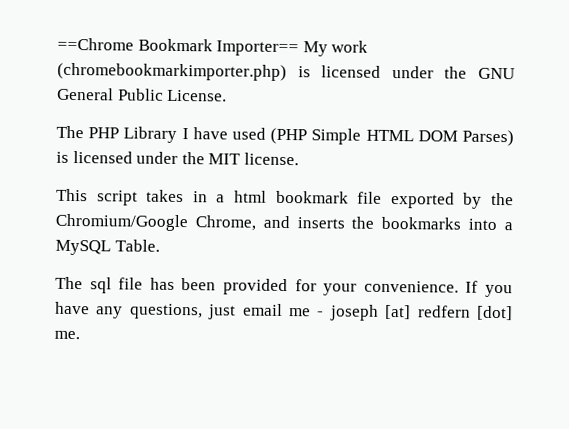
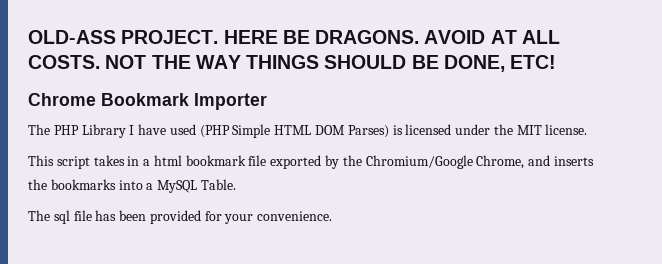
- ==Chrome Bookmark Importer== My work (chromebookmarkimporter.php) is licensed under the GNU General Public License.
+ OLD-ASS PROJECT. HERE BE DRAGONS. AVOID AT ALL COSTS. NOT THE WAY THINGS SHOULD BE DONE, ETC!
+ Chrome Bookmark Importer
- If you have any questions, just email me - joseph [at] redfern [dot] me.

